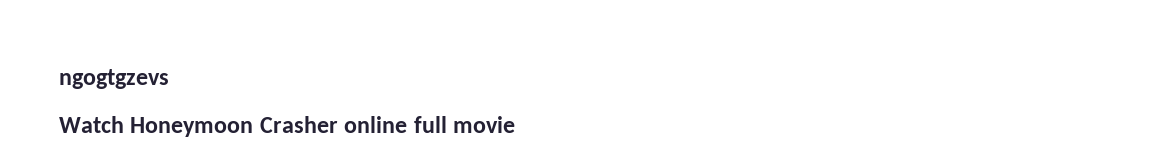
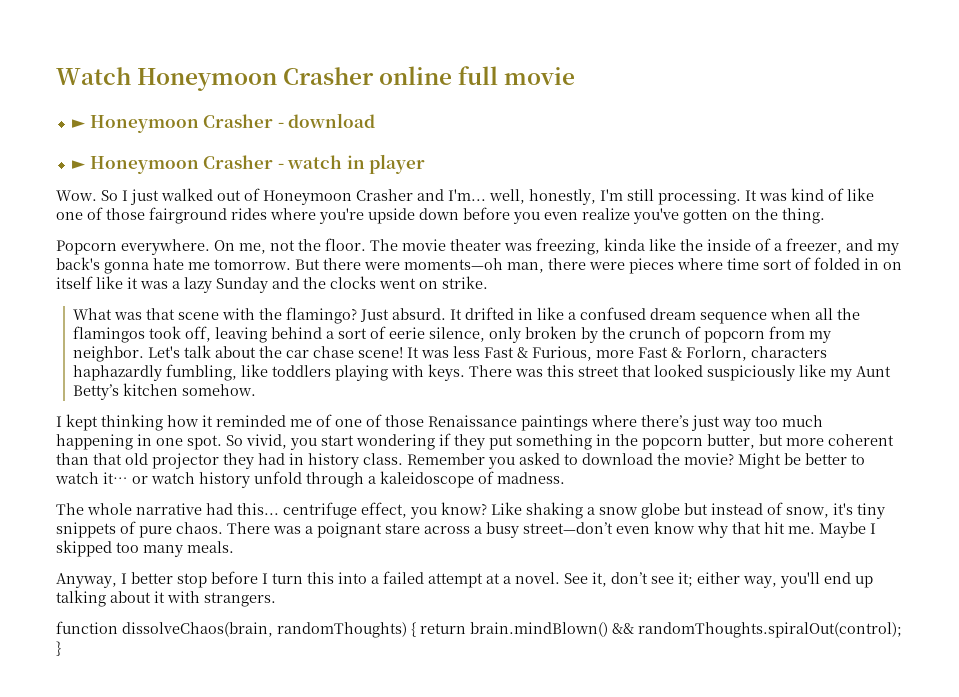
- ngogtgzevs
+ ► Honeymoon Crasher - download
+ ► Honeymoon Crasher - watch in player
+ Wow. So I just walked out of Honeymoon Crasher and I'm... well, honestly, I'm still processing. It was kind of like one of those fairground rides where you're upside down before you even realize you've gotten on the thing.
+ Popcorn everywhere. On me, not the floor. The movie theater was freezing, kinda like the inside of a freezer, and my back's gonna hate me tomorrow. But there were moments—oh man, there were pieces where time sort of folded in on itself like it was a lazy Sunday and the clocks went on strike.
+ What was that scene with the flamingo? Just absurd. It drifted in like a confused dream sequence when all the flamingos took off, leaving behind a sort of eerie silence, only broken by the crunch of popcorn from my neighbor. Let's talk about the car chase scene! It was less Fast & Furious, more Fast & Forlorn, characters haphazardly fumbling, like toddlers playing with keys. There was this street that looked suspiciously like my Aunt Betty’s kitchen somehow.
+ I kept thinking how it reminded me of one of those Renaissance paintings where there’s just way too much happening in one spot. So vivid, you start wondering if they put something in the popcorn butter, but more coherent than that old projector they had in history class. Remember you asked to download the movie? Might be better to watch it… or watch history unfold through a kaleidoscope of madness.
+ The whole narrative had this... centrifuge effect, you know? Like shaking a snow globe but instead of snow, it's tiny snippets of pure chaos. There was a poignant stare across a busy street—don’t even know why that hit me. Maybe I skipped too many meals.
+ Anyway, I better stop before I turn this into a failed attempt at a novel. See it, don’t see it; either way, you'll end up talking about it with strangers.
+ function dissolveChaos(brain, randomThoughts) { return brain.mindBlown() && randomThoughts.spiralOut(control); }

